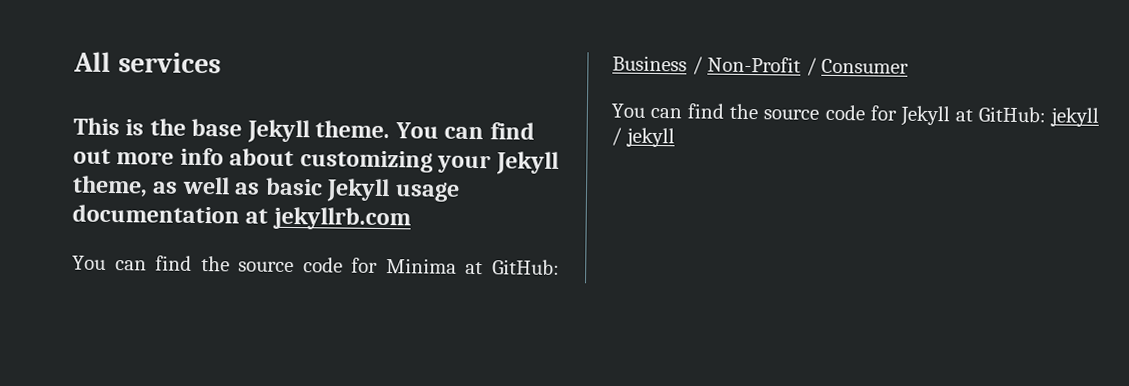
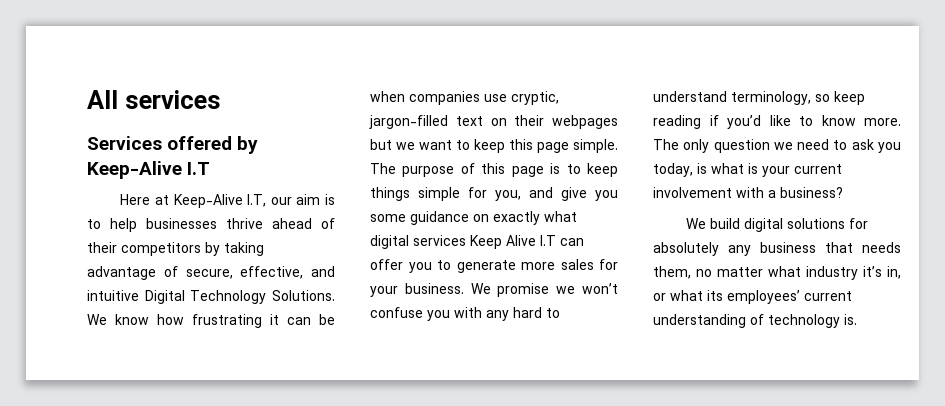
- This is the base Jekyll theme. You can find out more info about customizing your Jekyll theme, as well as basic Jekyll usage documentation at jekyllrb.com
- You can find the source code for Minima at GitHub: Business / Non-Profit / Consumer
- You can find the source code for Jekyll at GitHub: jekyll / jekyll
+ Services offered by Keep-Alive I.T
+ Here at Keep-Alive I.T, our aim is to help businesses thrive ahead of their competitors by taking advantage of secure, effective, and intuitive Digital Technology Solutions. We know how frustrating it can be when companies use cryptic, jargon-filled text on their webpages but we want to keep this page simple. The purpose of this page is to keep things simple for you, and give you some guidance on exactly what digital services Keep Alive I.T can offer you to generate more sales for your business. We promise we won’t confuse you with any hard to understand terminology, so keep reading if you’d like to know more. The only question we need to ask you today, is what is your current involvement with a business?
+ We build digital solutions for absolutely any business that needs them, no matter what industry it’s in, or what its employees’ current understanding of technology is.

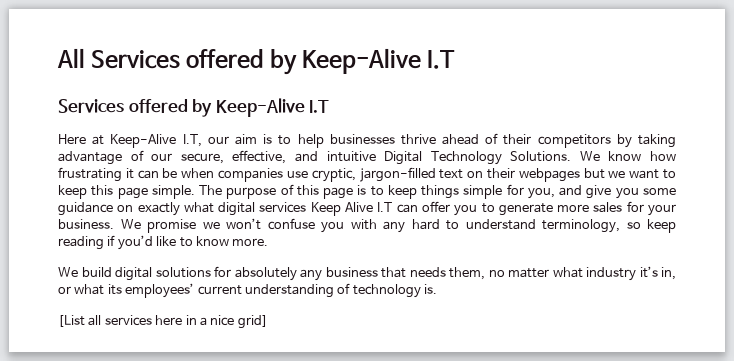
- All services
+ All Services offered by Keep-Alive I.T
- Here at Keep-Alive I.T, our aim is to help businesses thrive ahead of their competitors by taking advantage of secure, effective, and intuitive Digital Technology Solutions.
+ Here at Keep-Alive I.T, our aim is to help businesses thrive ahead of their competitors by taking advantage of our secure, effective, and intuitive Digital Technology Solutions.
- The only question we need to ask you today, is what is your current involvement with a business?
+ [List all services here in a nice grid]

